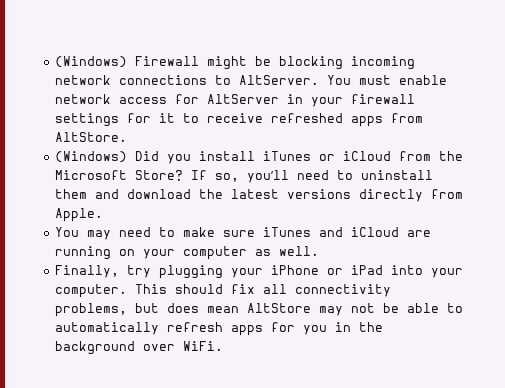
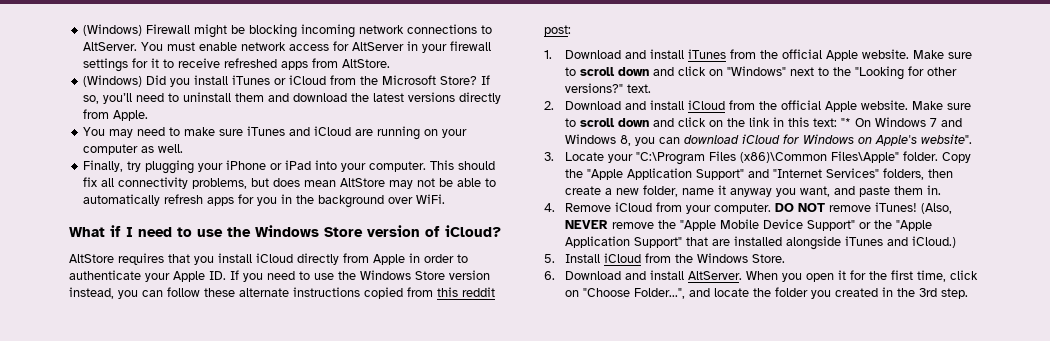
+ What if I need to use the Windows Store version of iCloud?
+ AltStore requires that you install iCloud directly from Apple in order to authenticate your Apple ID. If you need to use the Windows Store version instead, you can follow these alternate instructions copied from this reddit post:
+ 1. Download and install iTunes from the official Apple website. Make sure to scroll down and click on "Windows" next to the "Looking for other versions?" text.
+ 2. Download and install iCloud from the official Apple website. Make sure to scroll down and click on the link in this text: "* On Windows 7 and Windows 8, you can download iCloud for Windows on Apple's website".
+ 3. Locate your "C:\Program Files (x86)\Common Files\Apple" folder. Copy the "Apple Application Support" and "Internet Services" folders, then create a new folder, name it anyway you want, and paste them in.
+ 4. Remove iCloud from your computer. DO NOT remove iTunes! (Also, NEVER remove the "Apple Mobile Device Support" or the "Apple Application Support" that are installed alongside iTunes and iCloud.)
+ 5. Install iCloud from the Windows Store.
+ 6. Download and install AltServer. When you open it for the first time, click on "Choose Folder...", and locate the folder you created in the 3rd step.

